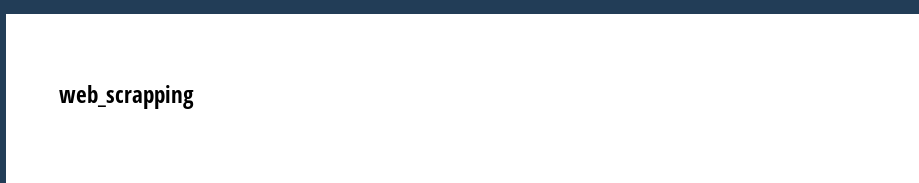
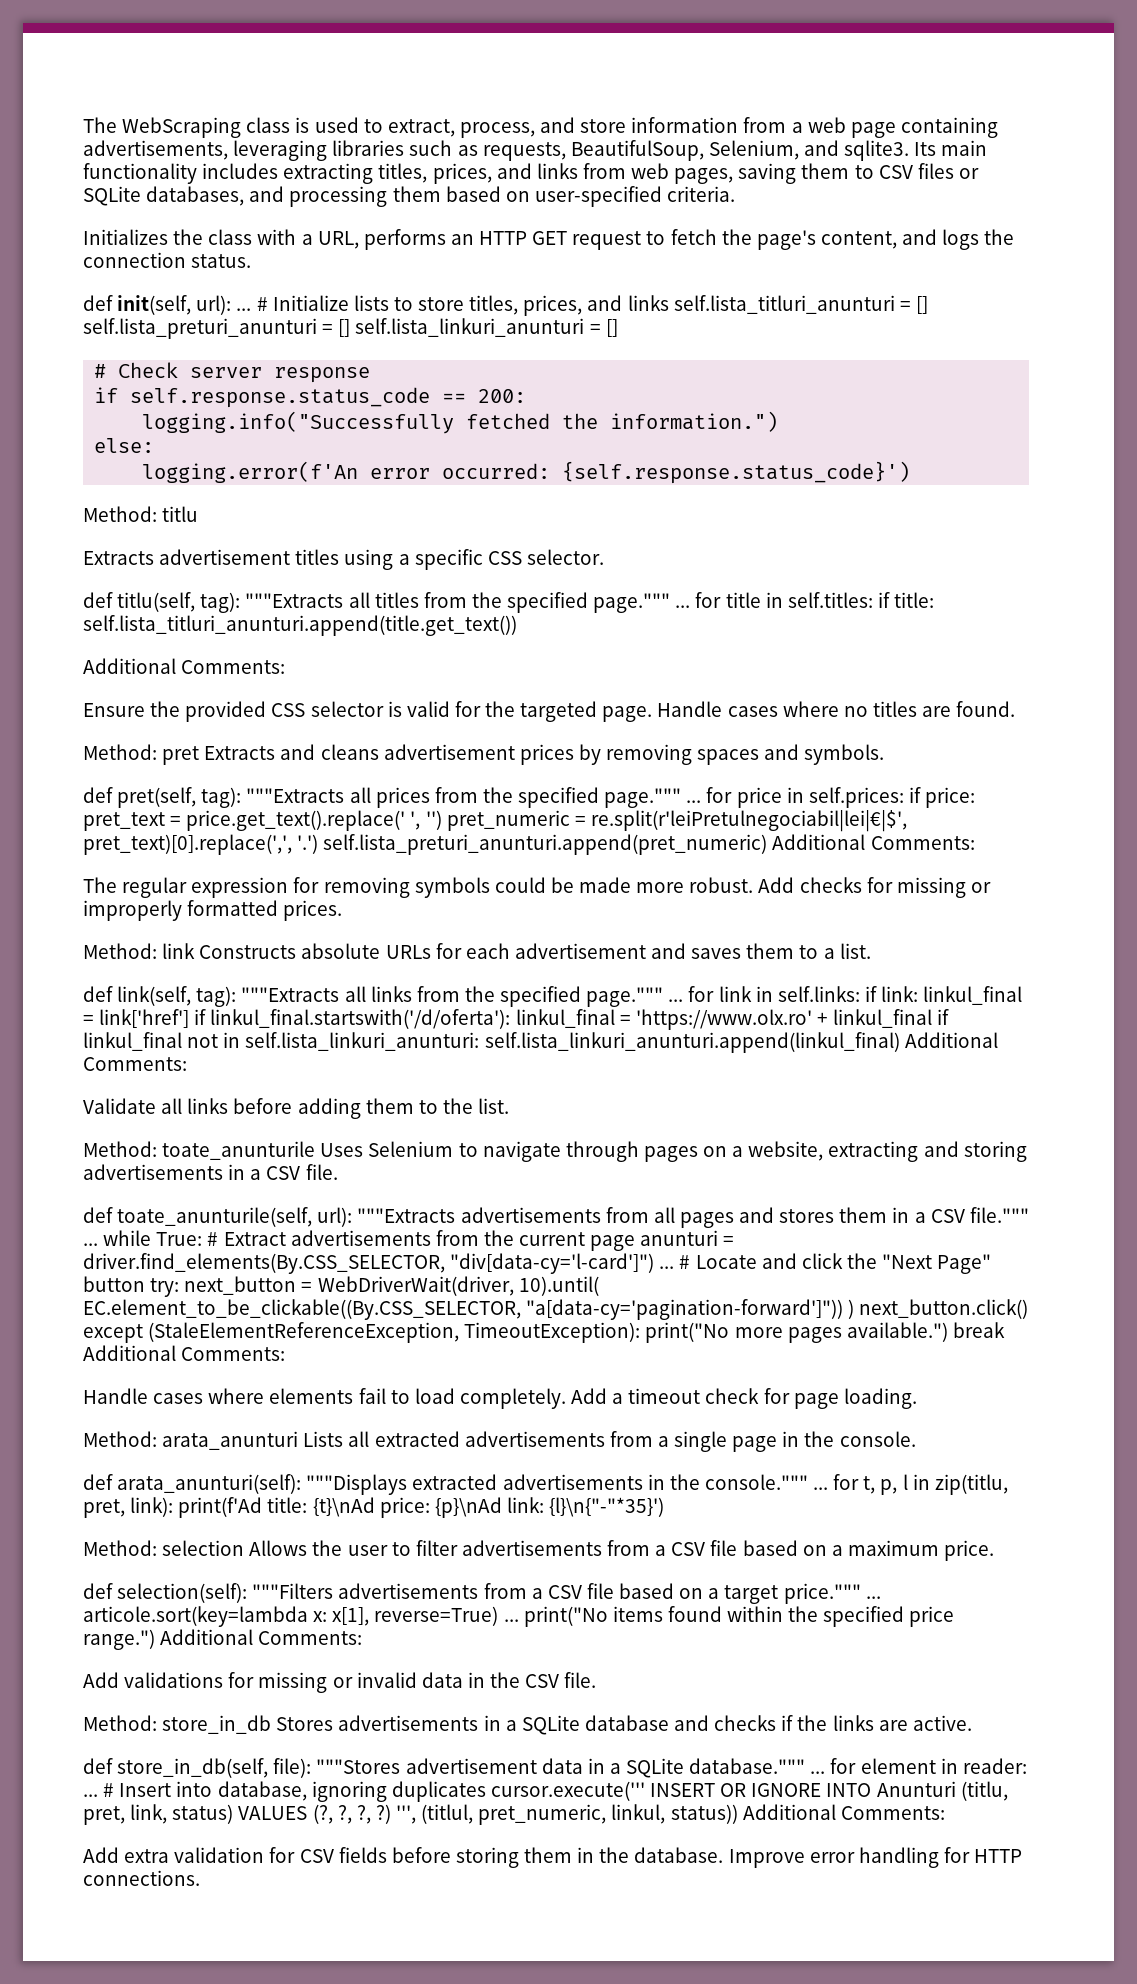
- web_scrapping
+ The WebScraping class is used to extract, process, and store information from a web page containing advertisements, leveraging libraries such as requests, BeautifulSoup, Selenium, and sqlite3. Its main functionality includes extracting titles, prices, and links from web pages, saving them to CSV files or SQLite databases, and processing them based on user-specified criteria.
+ Initializes the class with a URL, performs an HTTP GET request to fetch the page's content, and logs the connection status.
+ def init(self, url): ... # Initialize lists to store titles, prices, and links self.lista_titluri_anunturi = [] self.lista_preturi_anunturi = [] self.lista_linkuri_anunturi = []
+ # Check server response
+ if self.response.status_code == 200:
+ logging.info("Successfully fetched the information.")
+ else:
+ logging.error(f'An error occurred: {self.response.status_code}')
+ Method: titlu
+ Extracts advertisement titles using a specific CSS selector.
+ def titlu(self, tag): """Extracts all titles from the specified page.""" ... for title in self.titles: if title: self.lista_titluri_anunturi.append(title.get_text())
+ Additional Comments:
+ Ensure the provided CSS selector is valid for the targeted page. Handle cases where no titles are found.
+ Method: pret Extracts and cleans advertisement prices by removing spaces and symbols.
+ def pret(self, tag): """Extracts all prices from the specified page.""" ... for price in self.prices: if price: pret_text = price.get_text().replace(' ', '') pret_numeric = re.split(r'leiPretulnegociabil|lei|€|$', pret_text)[0].replace(',', '.') self.lista_preturi_anunturi.append(pret_numeric) Additional Comments:
+ The regular expression for removing symbols could be made more robust. Add checks for missing or improperly formatted prices.
+ Method: link Constructs absolute URLs for each advertisement and saves them to a list.
+ def link(self, tag): """Extracts all links from the specified page.""" ... for link in self.links: if link: linkul_final = link['href'] if linkul_final.startswith('/d/oferta'): linkul_final = 'https://www.olx.ro' + linkul_final if linkul_final not in self.lista_linkuri_anunturi: self.lista_linkuri_anunturi.append(linkul_final) Additional Comments:
+ Validate all links before adding them to the list.
+ Method: toate_anunturile Uses Selenium to navigate through pages on a website, extracting and storing advertisements in a CSV file.
+ def toate_anunturile(self, url): """Extracts advertisements from all pages and stores them in a CSV file.""" ... while True: # Extract advertisements from the current page anunturi = driver.find_elements(By.CSS_SELECTOR, "div[data-cy='l-card']") ... # Locate and click the "Next Page" button try: next_button = WebDriverWait(driver, 10).until( EC.element_to_be_clickable((By.CSS_SELECTOR, "a[data-cy='pagination-forward']")) ) next_button.click() except (StaleElementReferenceException, TimeoutException): print("No more pages available.") break Additional Comments:
+ Handle cases where elements fail to load completely. Add a timeout check for page loading.
+ Method: arata_anunturi Lists all extracted advertisements from a single page in the console.
+ def arata_anunturi(self): """Displays extracted advertisements in the console.""" ... for t, p, l in zip(titlu, pret, link): print(f'Ad title: {t}\nAd price: {p}\nAd link: {l}\n{"-"*35}')
+ Method: selection Allows the user to filter advertisements from a CSV file based on a maximum price.
+ def selection(self): """Filters advertisements from a CSV file based on a target price.""" ... articole.sort(key=lambda x: x[1], reverse=True) ... print("No items found within the specified price range.") Additional Comments:
+ Add validations for missing or invalid data in the CSV file.
+ Method: store_in_db Stores advertisements in a SQLite database and checks if the links are active.
+ def store_in_db(self, file): """Stores advertisement data in a SQLite database.""" ... for element in reader: ... # Insert into database, ignoring duplicates cursor.execute(''' INSERT OR IGNORE INTO Anunturi (titlu, pret, link, status) VALUES (?, ?, ?, ?) ''', (titlul, pret_numeric, linkul, status)) Additional Comments:
+ Add extra validation for CSV fields before storing them in the database. Improve error handling for HTTP connections.

